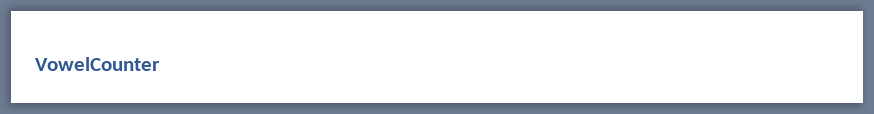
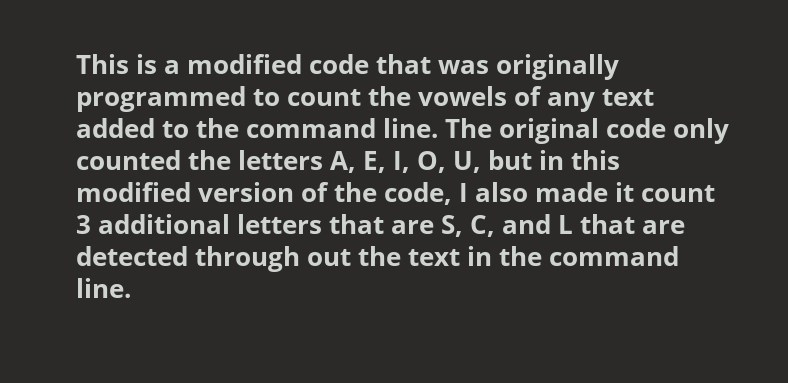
- VowelCounter
+ This is a modified code that was originally programmed to count the vowels of any text added to the command line. The original code only counted the letters A, E, I, O, U, but in this modified version of the code, I also made it count 3 additional letters that are S, C, and L that are detected through out the text in the command line.

